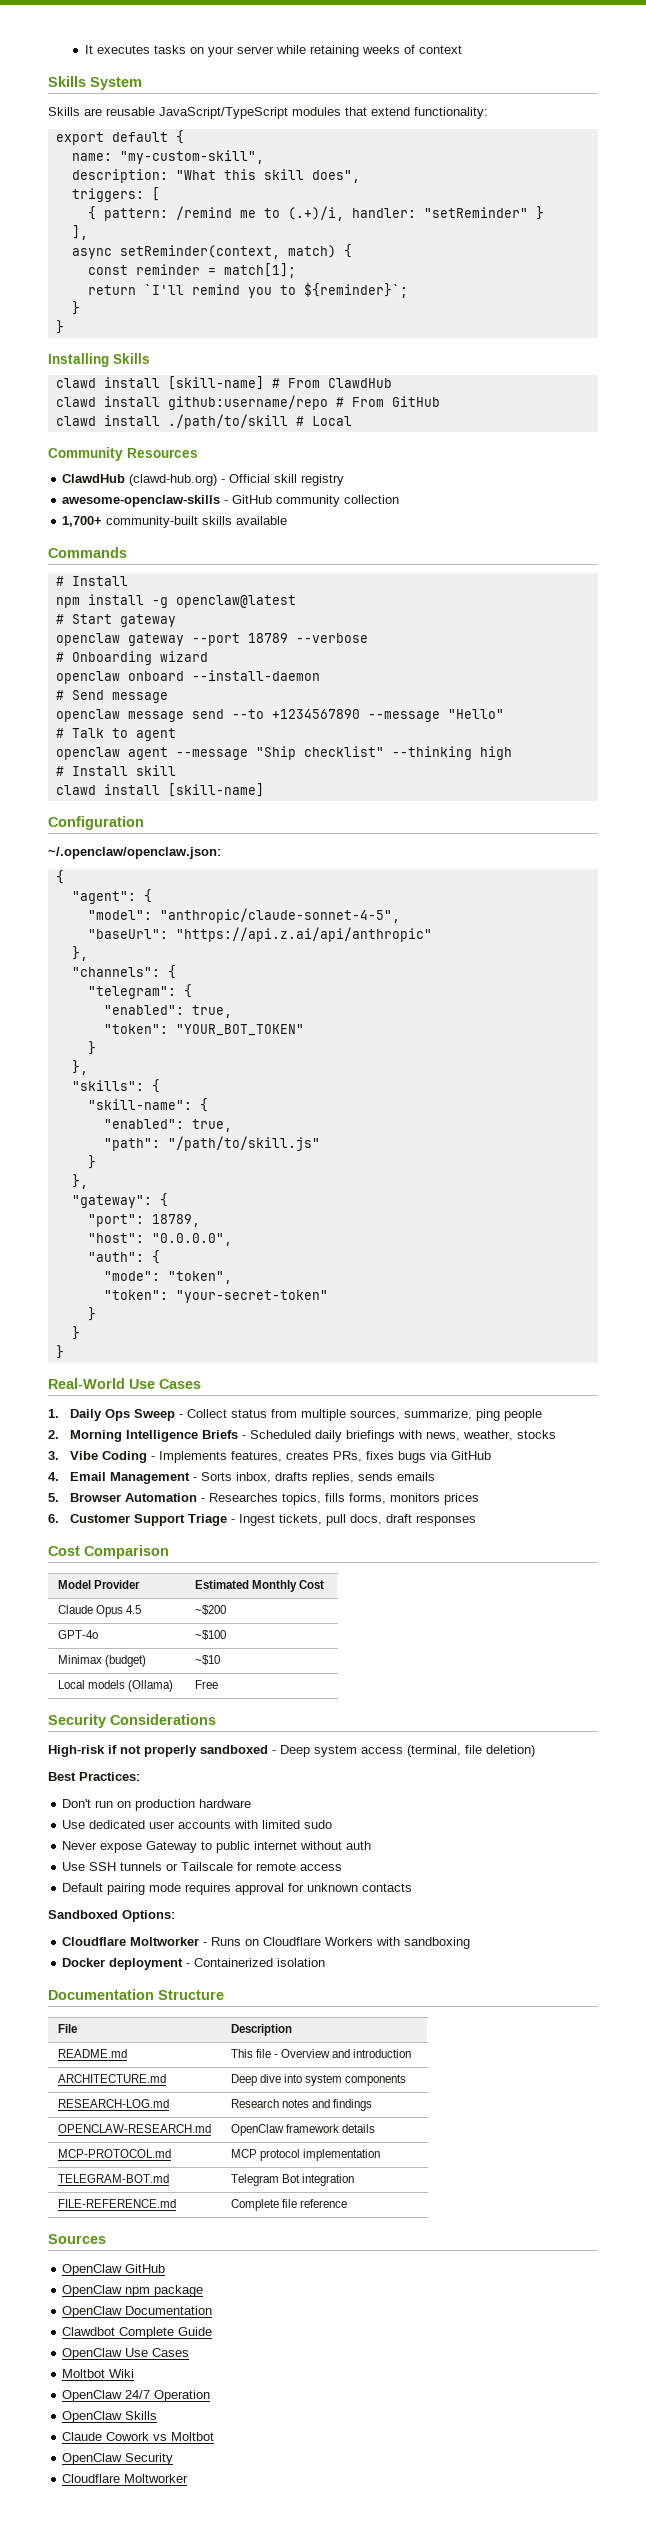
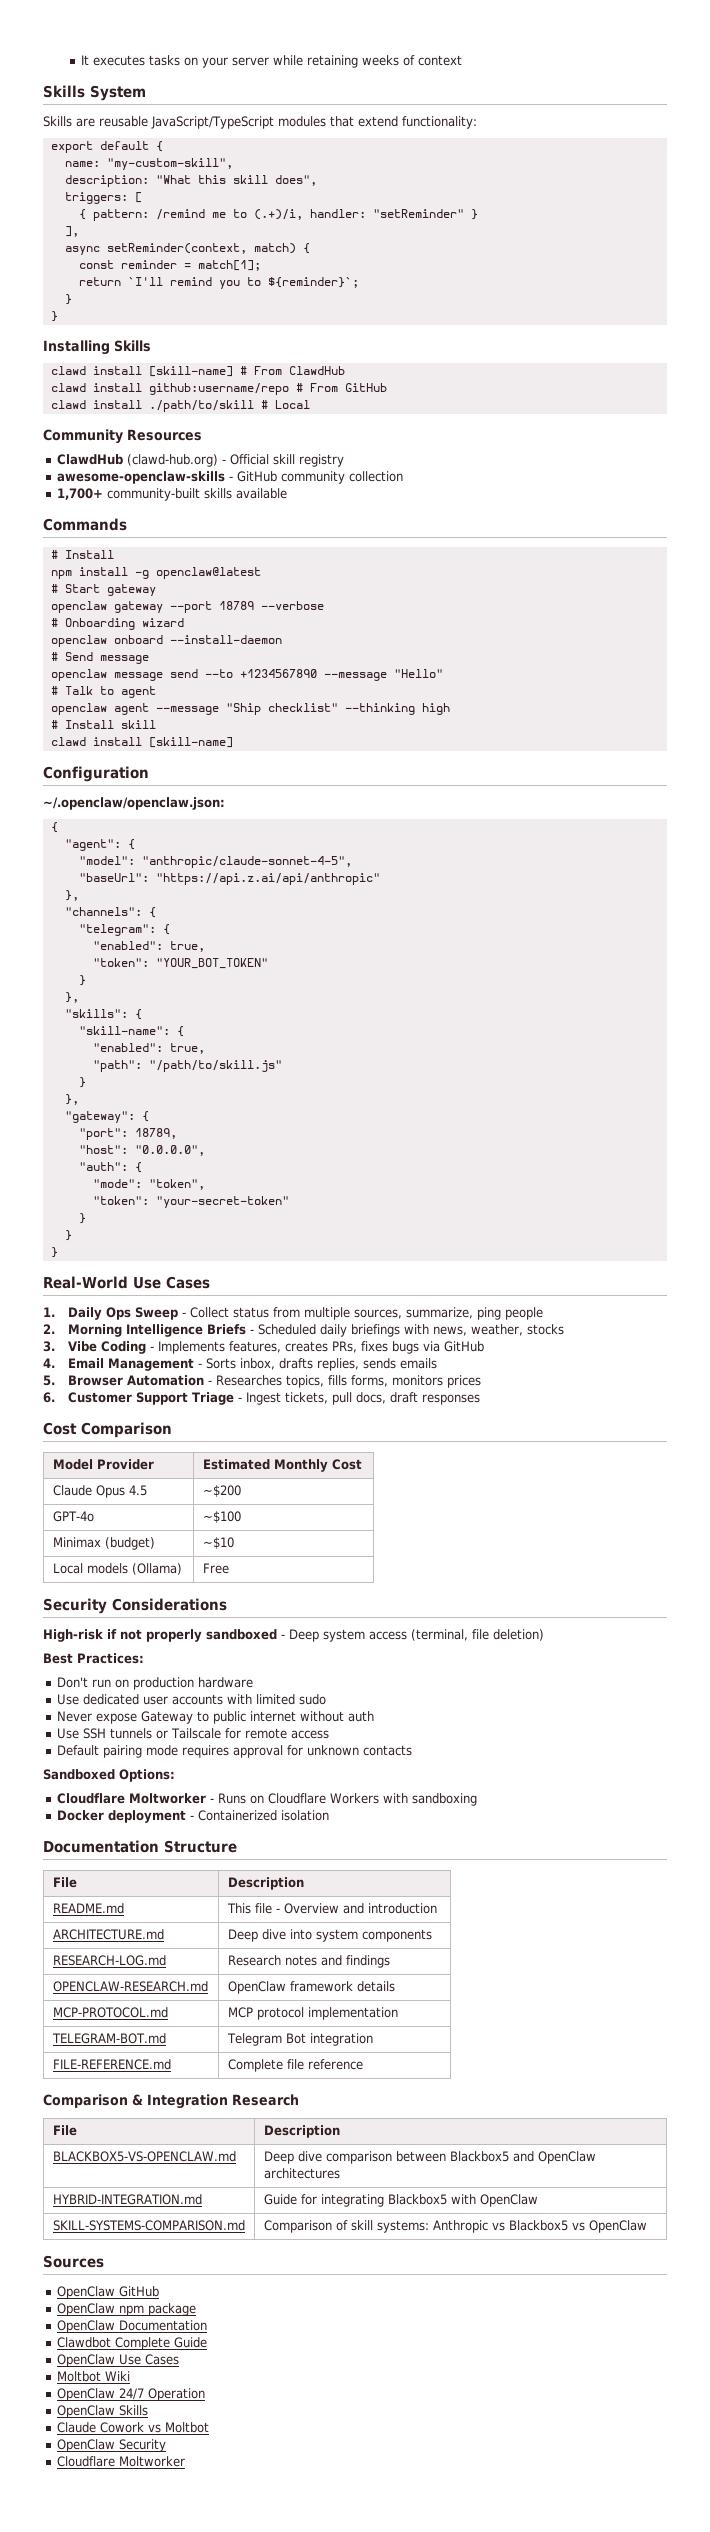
+ Comparison & Integration Research
+ File | Description
+ BLACKBOX5-VS-OPENCLAW.md | Deep dive comparison between Blackbox5 and OpenClaw architectures
+ HYBRID-INTEGRATION.md | Guide for integrating Blackbox5 with OpenClaw
+ SKILL-SYSTEMS-COMPARISON.md | Comparison of skill systems: Anthropic vs Blackbox5 vs OpenClaw

